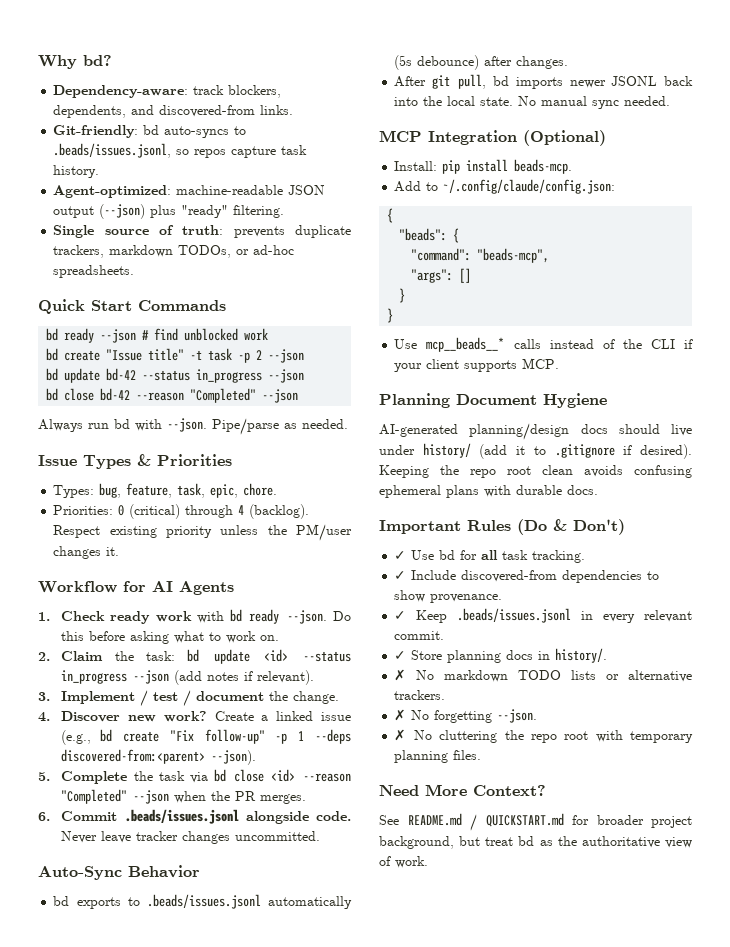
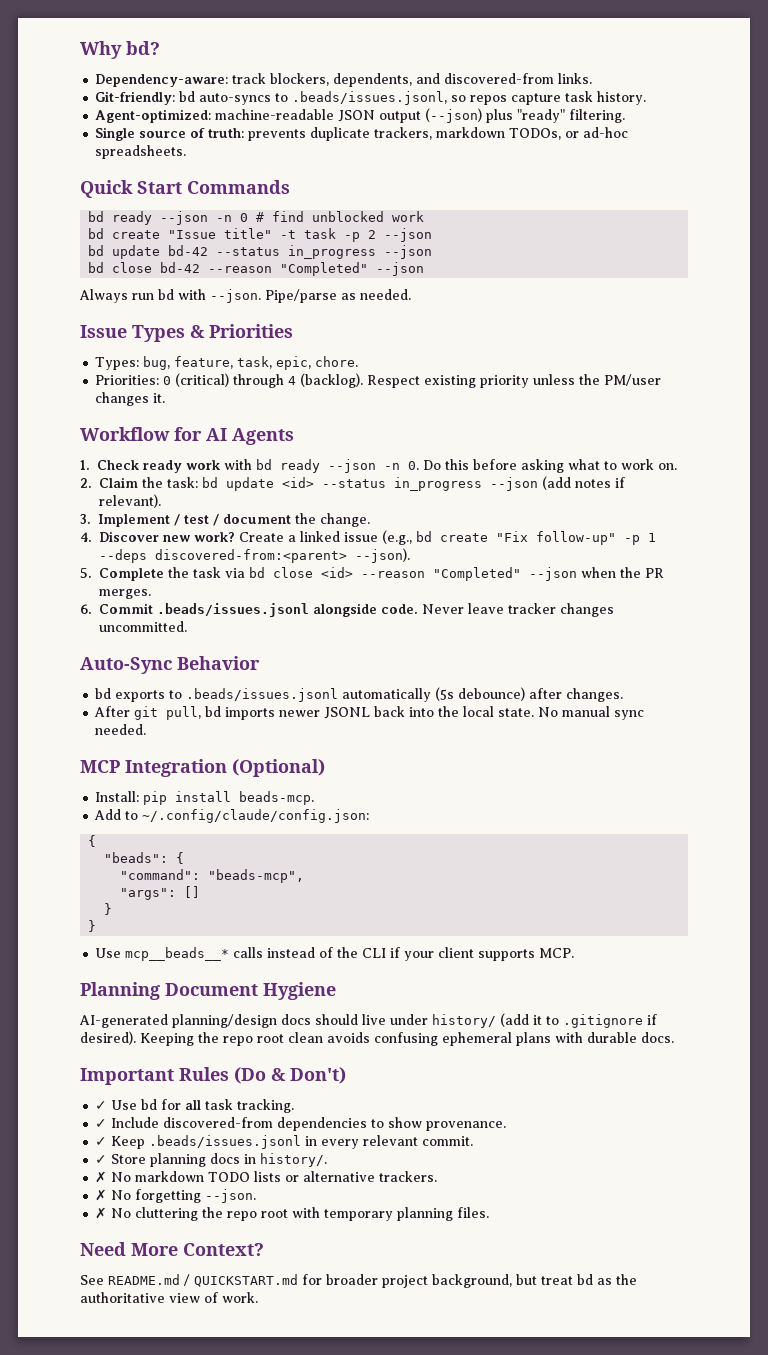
- bd ready --json # find unblocked work
+ bd ready --json -n 0 # find unblocked work
- 1. Check ready work with bd ready --json. Do this before asking what to work on.
+ 1. Check ready work with bd ready --json -n 0. Do this before asking what to work on.

